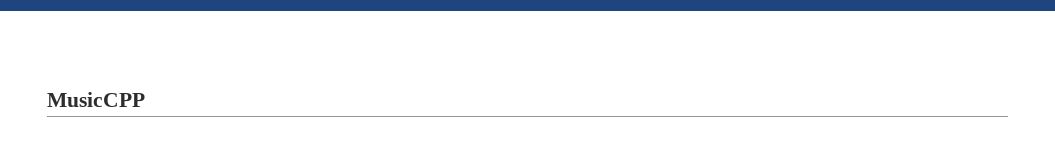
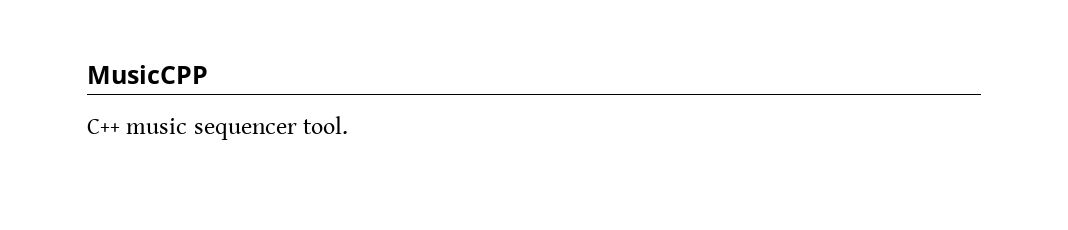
+ C++ music sequencer tool.

